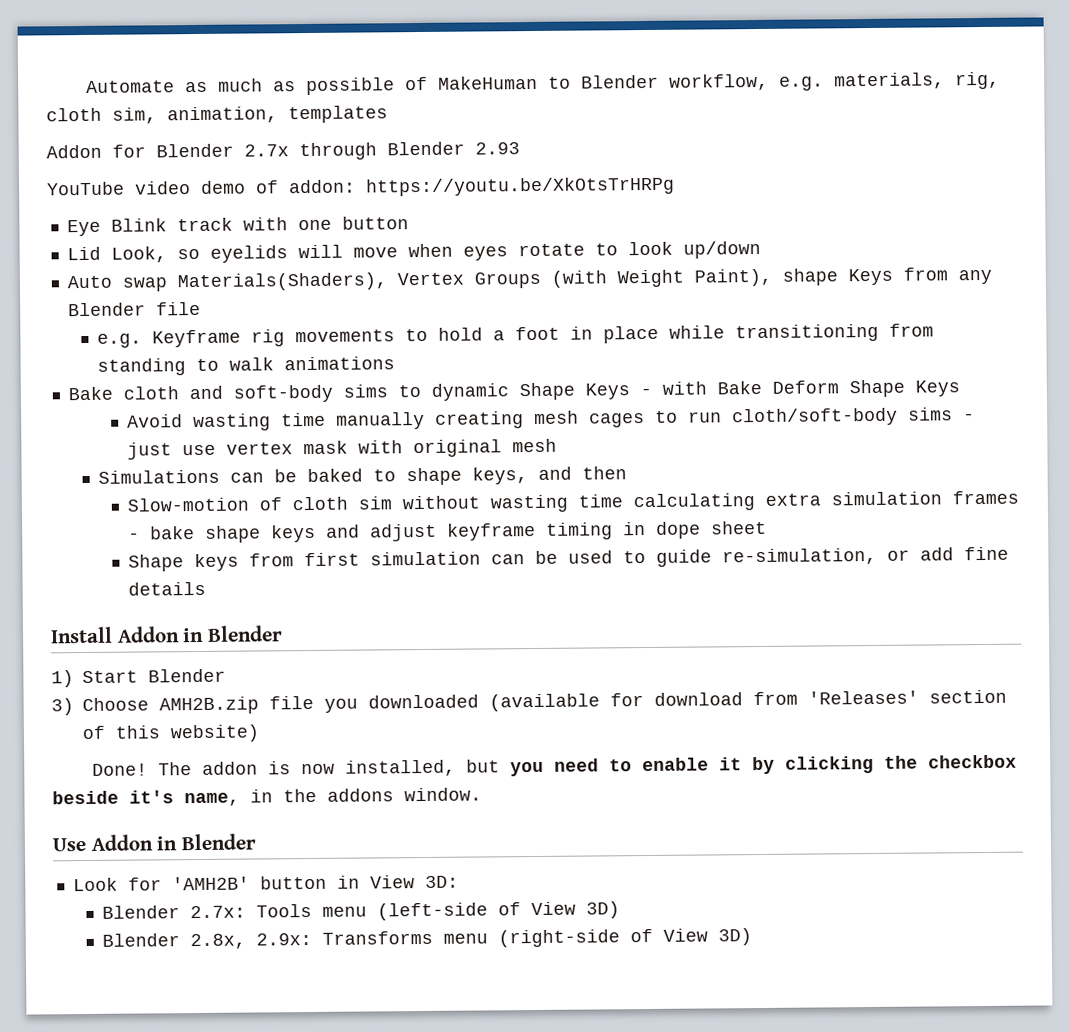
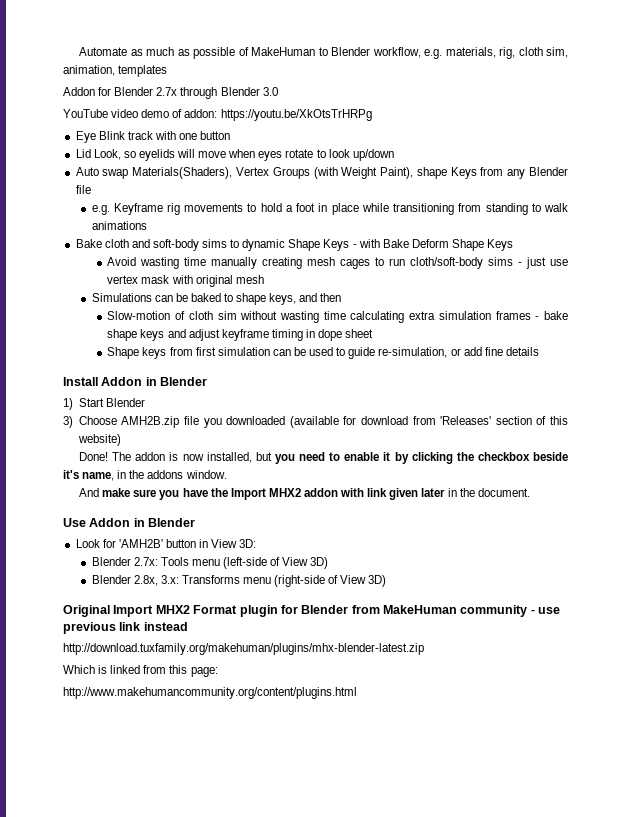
- Addon for Blender 2.7x through Blender 2.93
+ Addon for Blender 2.7x through Blender 3.0
+ And make sure you have the Import MHX2 addon with link given later in the document.
- Blender 2.8x, 2.9x: Transforms menu (right-side of View 3D)
+ Blender 2.8x, 3.x: Transforms menu (right-side of View 3D)
+ Original Import MHX2 Format plugin for Blender from MakeHuman community - use previous link instead
+ http://download.tuxfamily.org/makehuman/plugins/mhx-blender-latest.zip
+ Which is linked from this page:
+ http://www.makehumancommunity.org/content/plugins.html

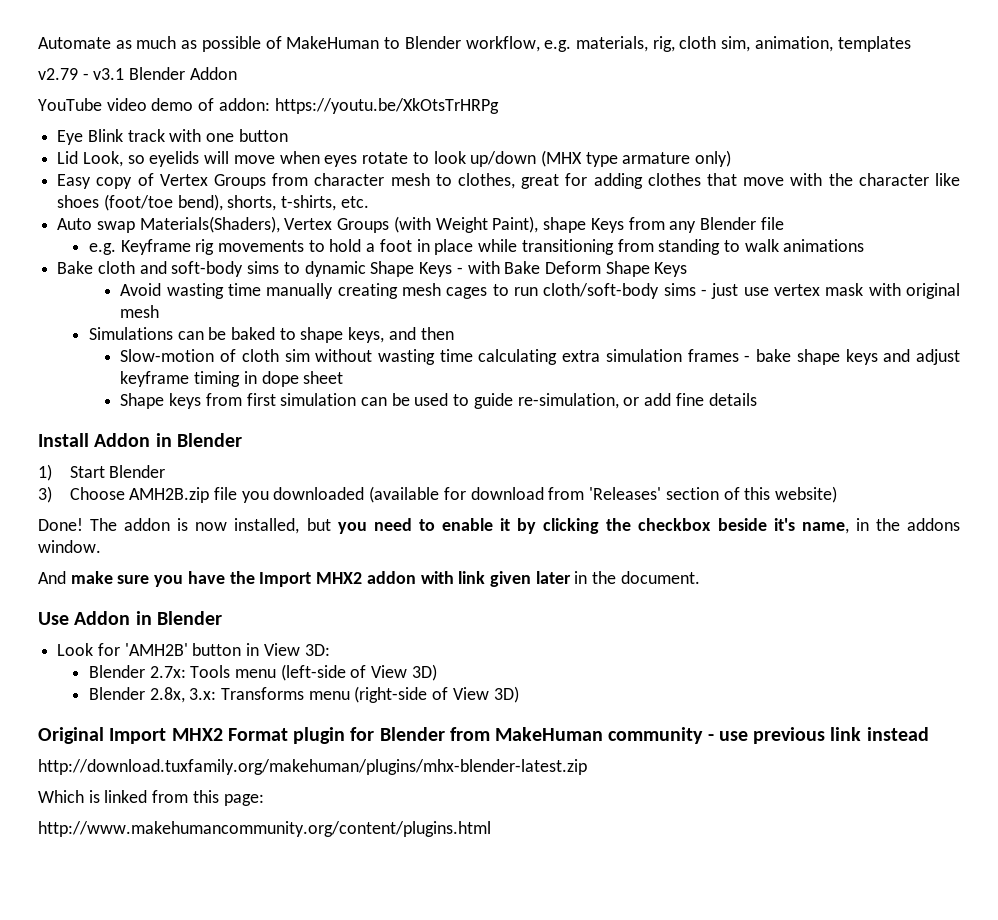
- Addon for Blender 2.7x through Blender 3.0
+ v2.79 - v3.1 Blender Addon
- Lid Look, so eyelids will move when eyes rotate to look up/down
+ Lid Look, so eyelids will move when eyes rotate to look up/down (MHX type armature only)
+ Easy copy of Vertex Groups from character mesh to clothes, great for adding clothes that move with the character like shoes (foot/toe bend), shorts, t-shirts, etc.

